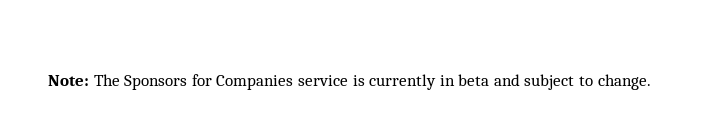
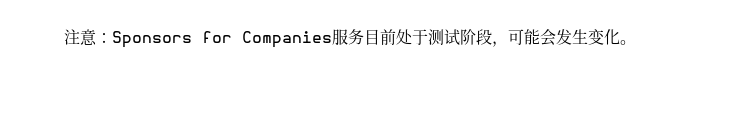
- Note: The Sponsors for Companies service is currently in beta and subject to change.
+ 注意：Sponsors for Companies服务目前处于测试阶段，可能会发生变化。

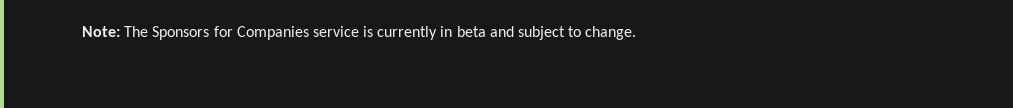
- 注意：Sponsors for Companies服务目前处于测试阶段，可能会发生变化。
+ Note: The Sponsors for Companies service is currently in beta and subject to change.

